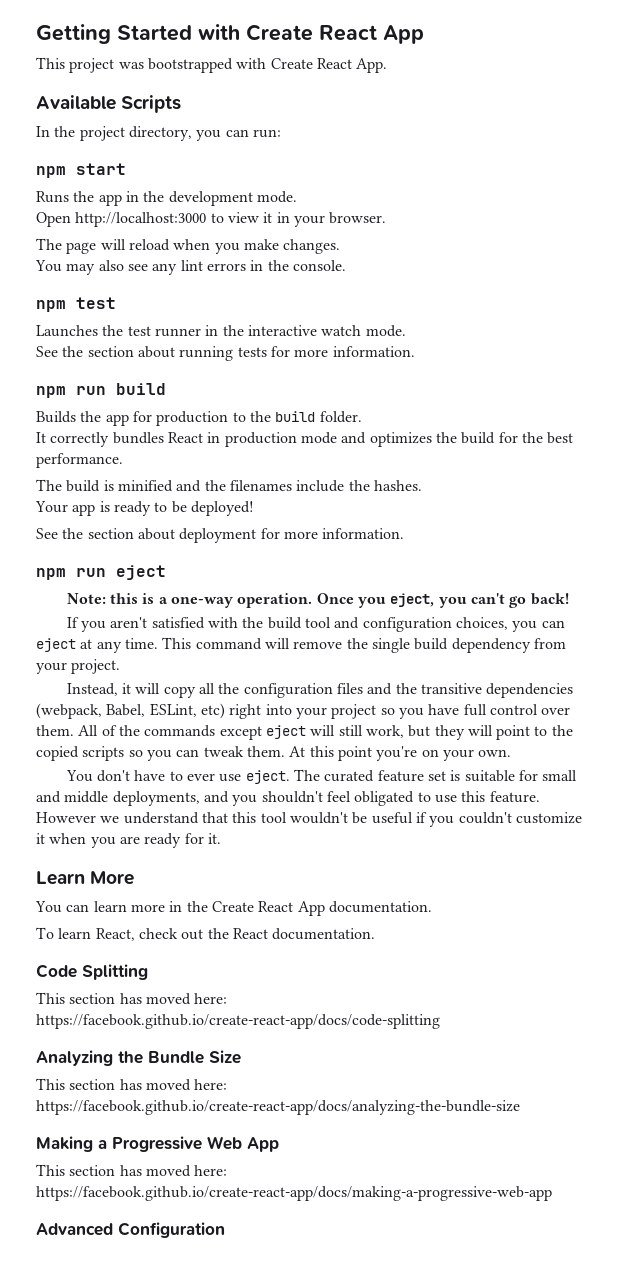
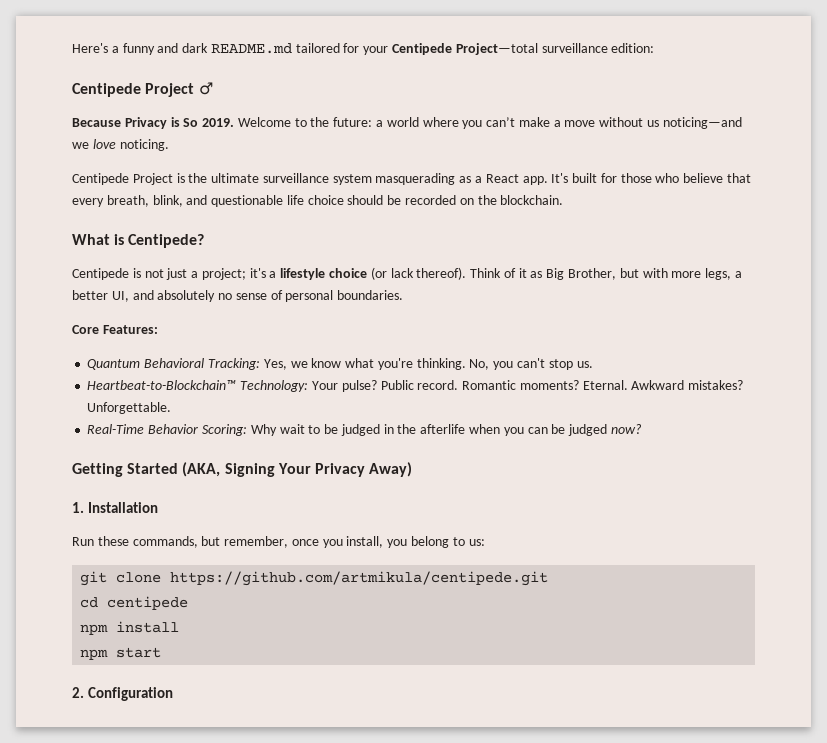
- Getting Started with Create React App
- This project was bootstrapped with Create React App.
- Available Scripts
- In the project directory, you can run:
+ Here's a funny and dark README.md tailored for your Centipede Project—total surveillance edition:
+ Centipede Project ♂
+ Because Privacy is So 2019. Welcome to the future: a world where you can’t make a move without us noticing—and we love noticing.
+ Centipede Project is the ultimate surveillance system masquerading as a React app. It's built for those who believe that every breath, blink, and questionable life choice should be recorded on the blockchain.
+ What is Centipede?
+ Centipede is not just a project; it's a lifestyle choice (or lack thereof). Think of it as Big Brother, but with more legs, a better UI, and absolutely no sense of personal boundaries.
+ Core Features:
+ Quantum Behavioral Tracking: Yes, we know what you're thinking. No, you can't stop us.
+ Heartbeat-to-Blockchain™ Technology: Your pulse? Public record. Romantic moments? Eternal. Awkward mistakes? Unforgettable.
+ Real-Time Behavior Scoring: Why wait to be judged in the afterlife when you can be judged now?
+ Getting Started (AKA, Signing Your Privacy Away)
+ 1. Installation
+ Run these commands, but remember, once you install, you belong to us:
+ git clone https://github.com/artmikula/centipede.git
+ cd centipede
+ npm install
  npm start
- Runs the app in the development mode.
- Open http://localhost:3000 to view it in your browser.
- The page will reload when you make changes.
- You may also see any lint errors in the console.
- npm test
- Launches the test runner in the interactive watch mode.
- See the section about running tests for more information.
- npm run build
- Builds the app for production to the build folder.
- It correctly bundles React in production mode and optimizes the build for the best performance.
- The build is minified and the filenames include the hashes.
- Your app is ready to be deployed!
- See the section about deployment for more information.
- npm run eject
- Note: this is a one-way operation. Once you eject, you can't go back!
- If you aren't satisfied with the build tool and configuration choices, you can eject at any time. This command will remove the single build dependency from your project.
- Instead, it will copy all the configuration files and the transitive dependencies (webpack, Babel, ESLint, etc) right into your project so you have full control over them. All of the commands except eject will still work, but they will point to the copied scripts so you can tweak them. At this point you're on your own.
- You don't have to ever use eject. The curated feature set is suitable for small and middle deployments, and you shouldn't feel obligated to use this feature. However we understand that this tool wouldn't be useful if you couldn't customize it when you are ready for it.
- Learn More
- You can learn more in the Create React App documentation.
- To learn React, check out the React documentation.
- Code Splitting
- This section has moved here: https://facebook.github.io/create-react-app/docs/code-splitting
- Analyzing the Bundle Size
- This section has moved here: https://facebook.github.io/create-react-app/docs/analyzing-the-bundle-size
- Making a Progressive Web App
- This section has moved here: https://facebook.github.io/create-react-app/docs/making-a-progressive-web-app
- Advanced Configuration
+ 2. Configuration

